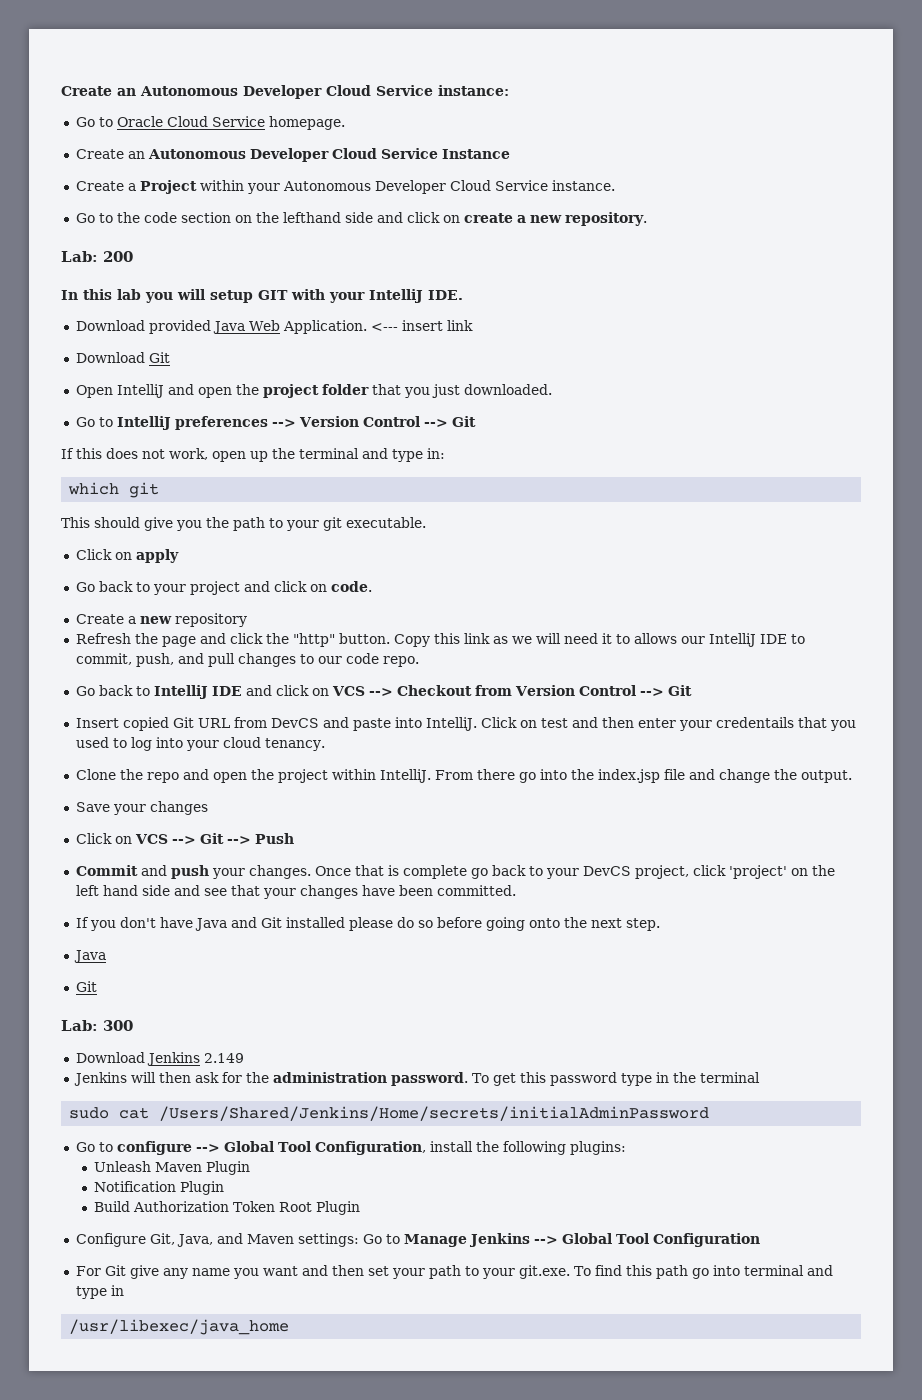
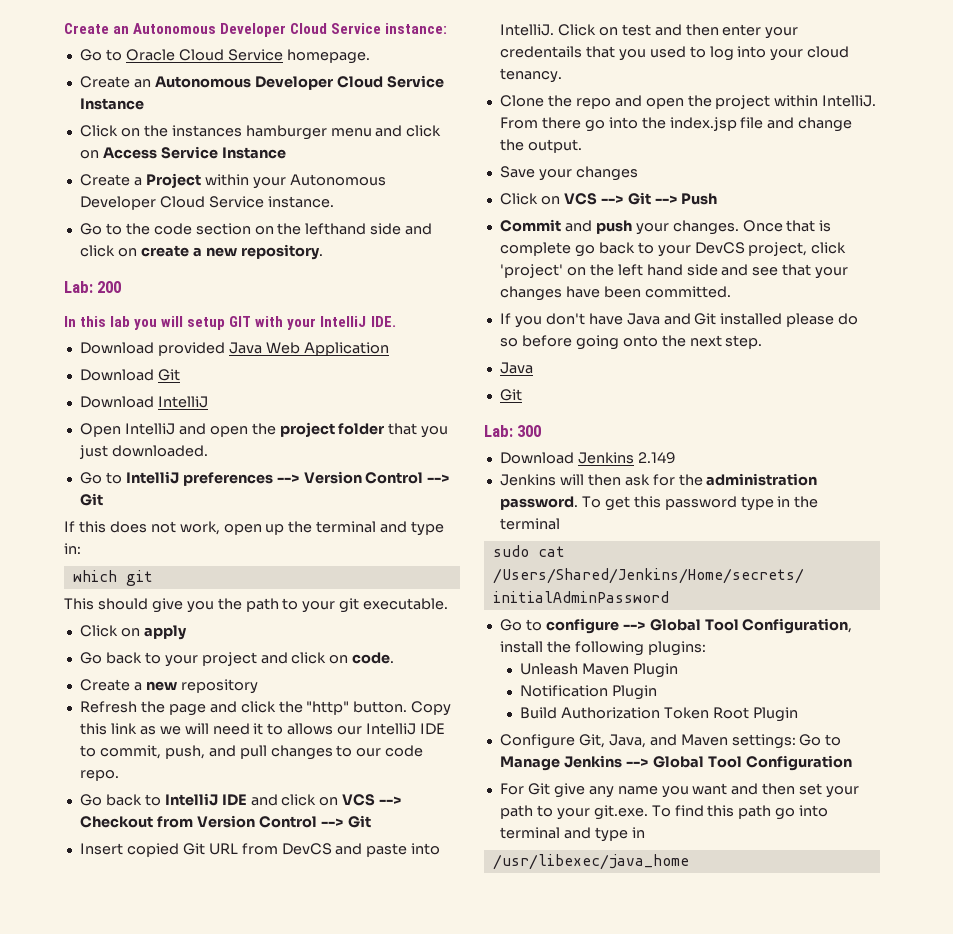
+ Click on the instances hamburger menu and click on Access Service Instance
- Download provided Java Web Application. <--- insert link
+ Download provided Java Web Application
+ Download IntelliJ

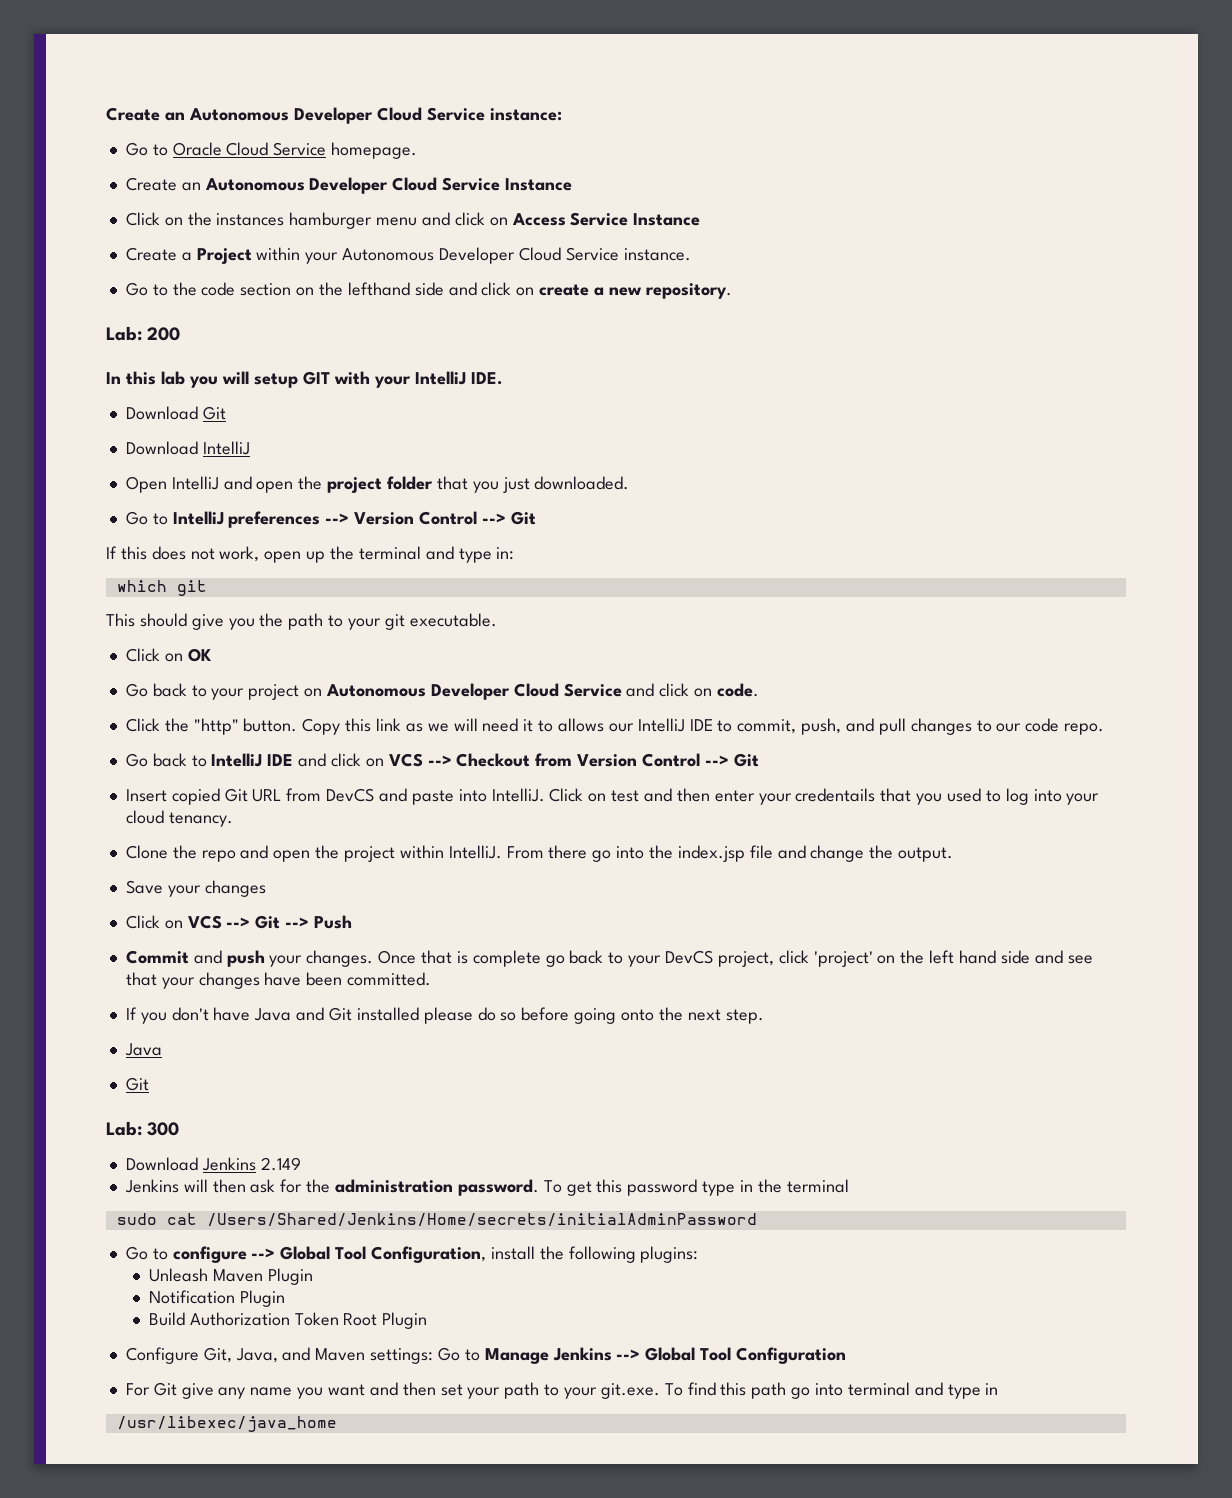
- Download provided Java Web Application
- Click on apply
+ Click on OK
- Go back to your project and click on code.
+ Go back to your project on Autonomous Developer Cloud Service and click on code.
- Create a new repository
- Refresh the page and click the "http" button.
+ Click the "http" button.

